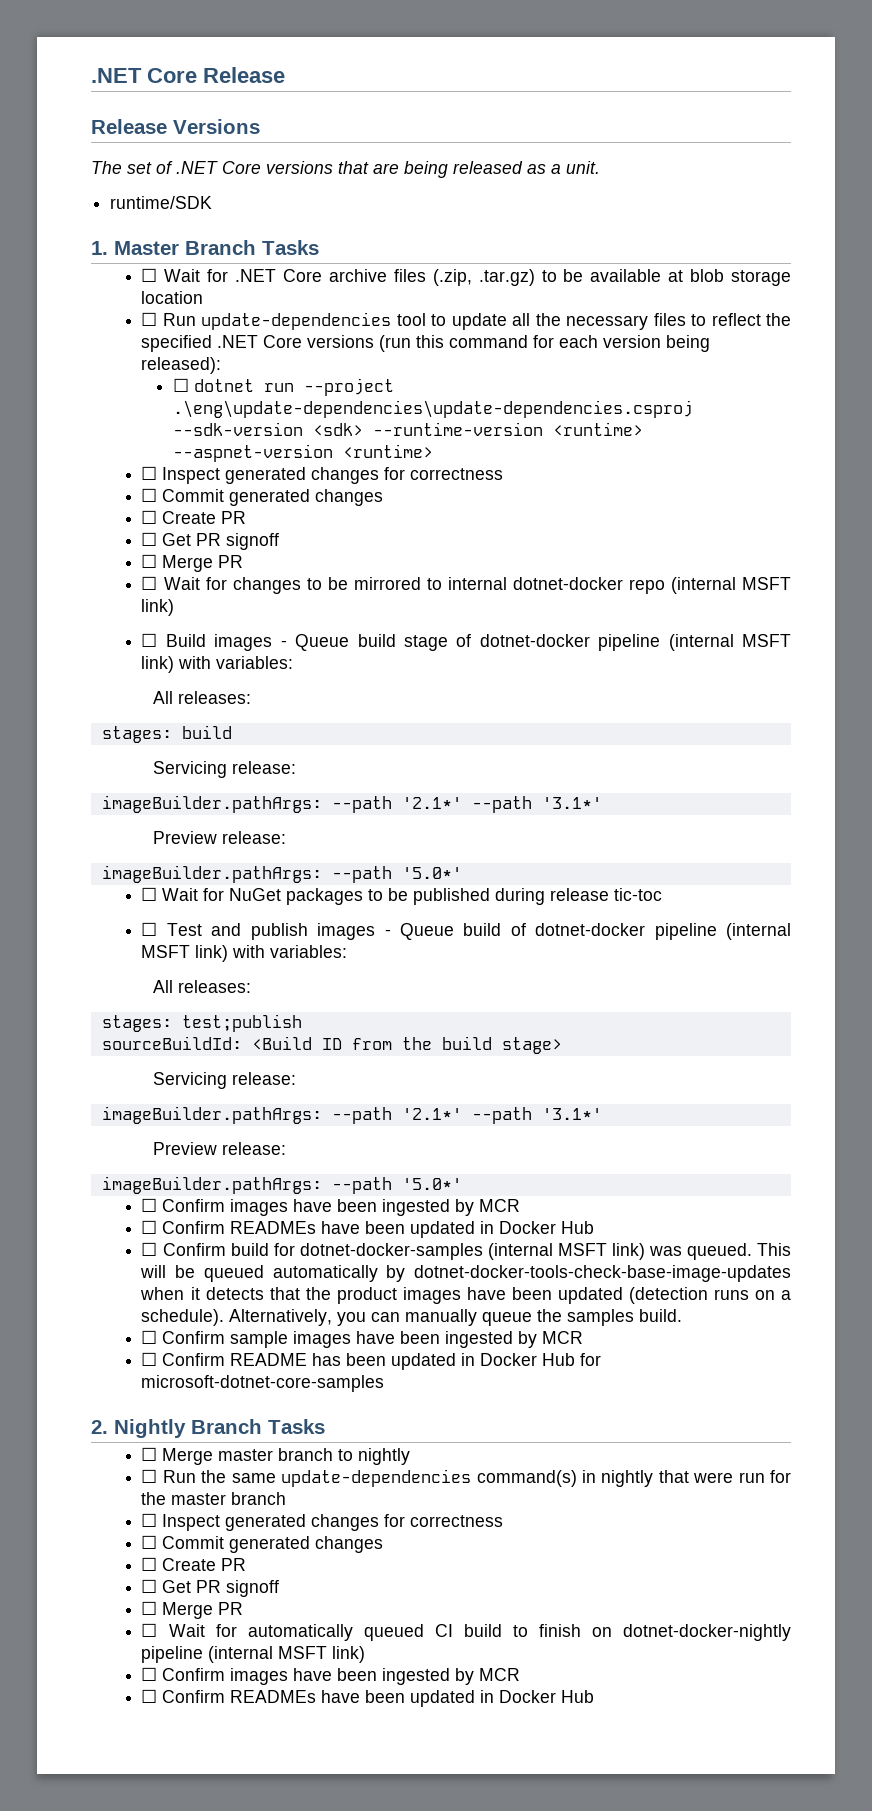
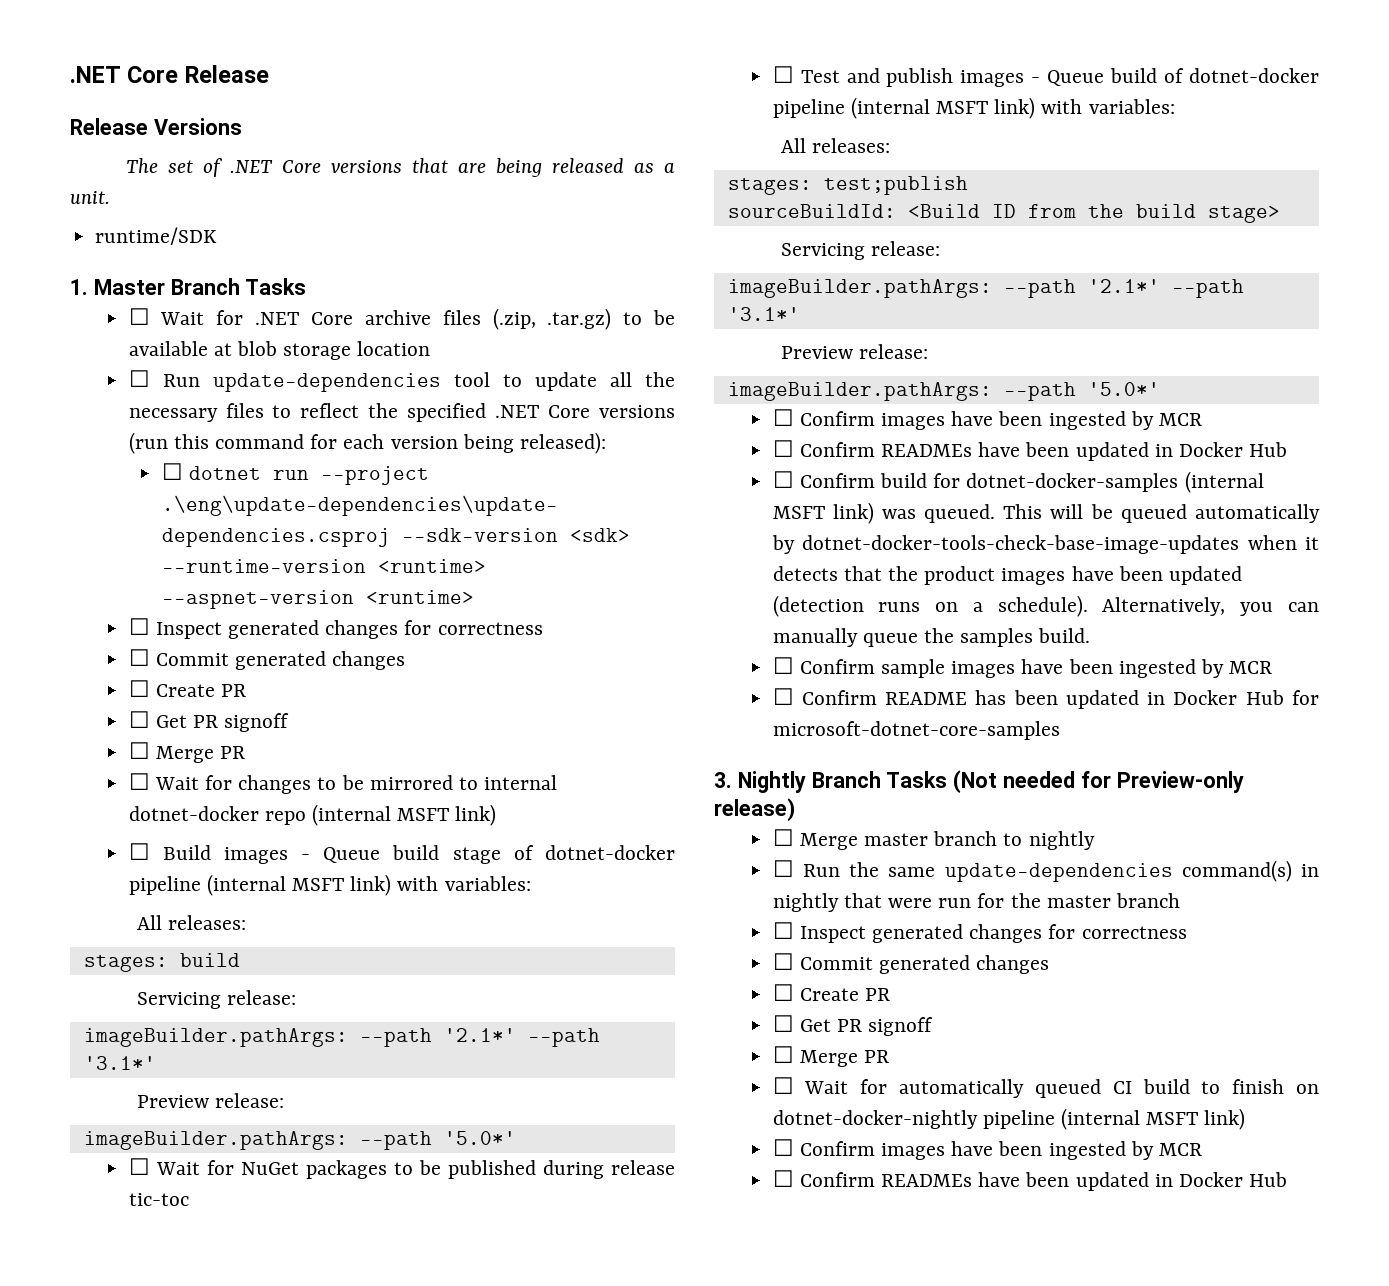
- 2. Nightly Branch Tasks
+ 3. Nightly Branch Tasks (Not needed for Preview-only release)

